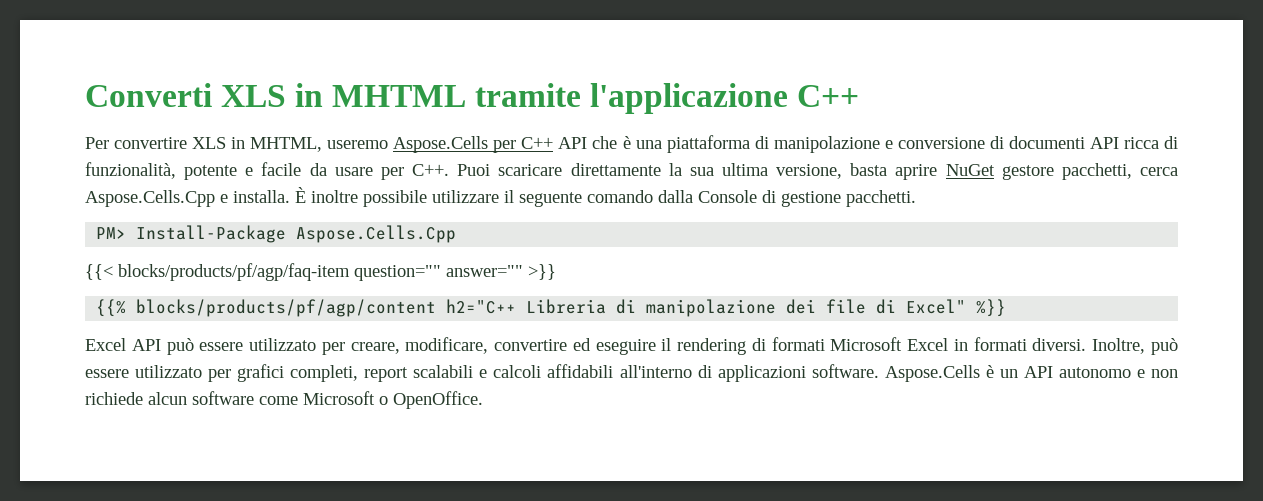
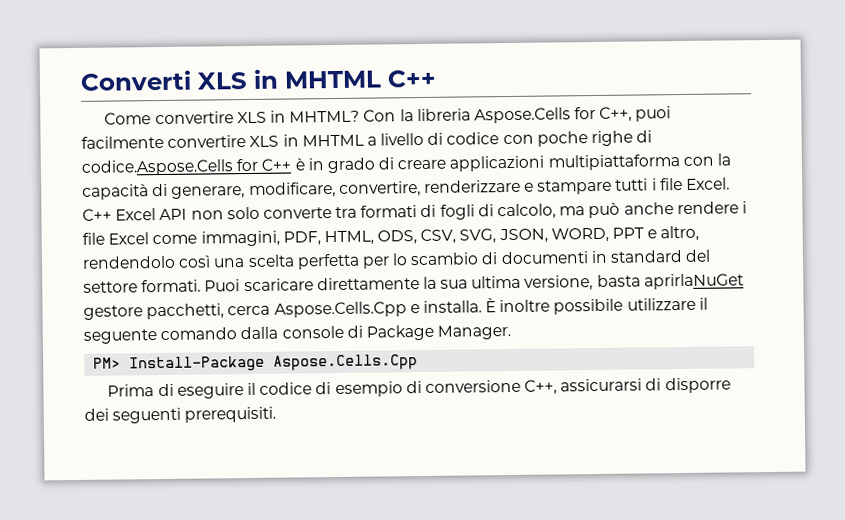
- Converti XLS in MHTML tramite l'applicazione C++
+ Converti XLS in MHTML C++
- Per convertire XLS in MHTML, useremo Aspose.Cells per C++ API che è una piattaforma di manipolazione e conversione di documenti API ricca di funzionalità, potente e facile da usare per C++. Puoi scaricare direttamente la sua ultima versione, basta aprire NuGet gestore pacchetti, cerca Aspose.Cells.Cpp e installa.
+ Come convertire XLS in MHTML? Con la libreria Aspose.Cells for C++, puoi facilmente convertire XLS in MHTML a livello di codice con poche righe di codice.Aspose.Cells for C++ è in grado di creare applicazioni multipiattaforma con la capacità di generare, modificare, convertire, renderizzare e stampare tutti i file Excel. C++ Excel API non solo converte tra formati di fogli di calcolo, ma può anche rendere i file Excel come immagini, PDF, HTML, ODS, CSV, SVG, JSON, WORD, PPT e altro, rendendolo così una scelta perfetta per lo scambio di documenti in standard del settore formati. Puoi scaricare direttamente la sua ultima versione, basta aprirlaNuGet gestore pacchetti, cerca Aspose.Cells.Cpp e installa.
- È inoltre possibile utilizzare il seguente comando dalla Console di gestione pacchetti.
+ È inoltre possibile utilizzare il seguente comando dalla console di Package Manager.
- {{< blocks/products/pf/agp/faq-item question="" answer="" >}}
- {{% blocks/products/pf/agp/content h2="C++ Libreria di manipolazione dei file di Excel" %}}
- Excel API può essere utilizzato per creare, modificare, convertire ed eseguire il rendering di formati Microsoft Excel in formati diversi. Inoltre, può essere utilizzato per grafici completi, report scalabili e calcoli affidabili all'interno di applicazioni software. Aspose.Cells è un API autonomo e non richiede alcun software come Microsoft o OpenOffice.
+ Prima di eseguire il codice di esempio di conversione C++, assicurarsi di disporre dei seguenti prerequisiti.

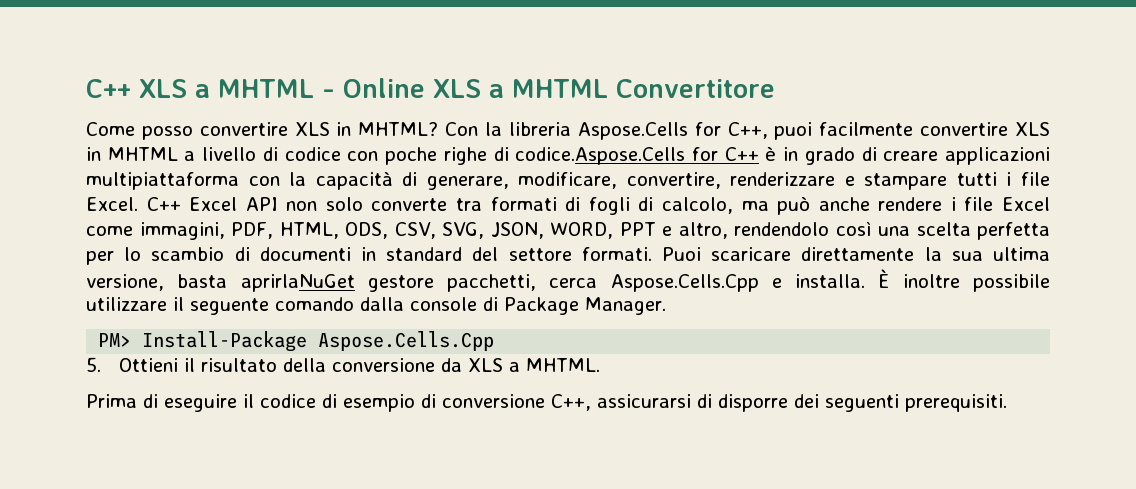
- Converti XLS in MHTML C++
+ C++ XLS a MHTML - Online XLS a MHTML Convertitore
- Come convertire XLS in MHTML?
+ Come posso convertire XLS in MHTML?
+ 5. Ottieni il risultato della conversione da XLS a MHTML.

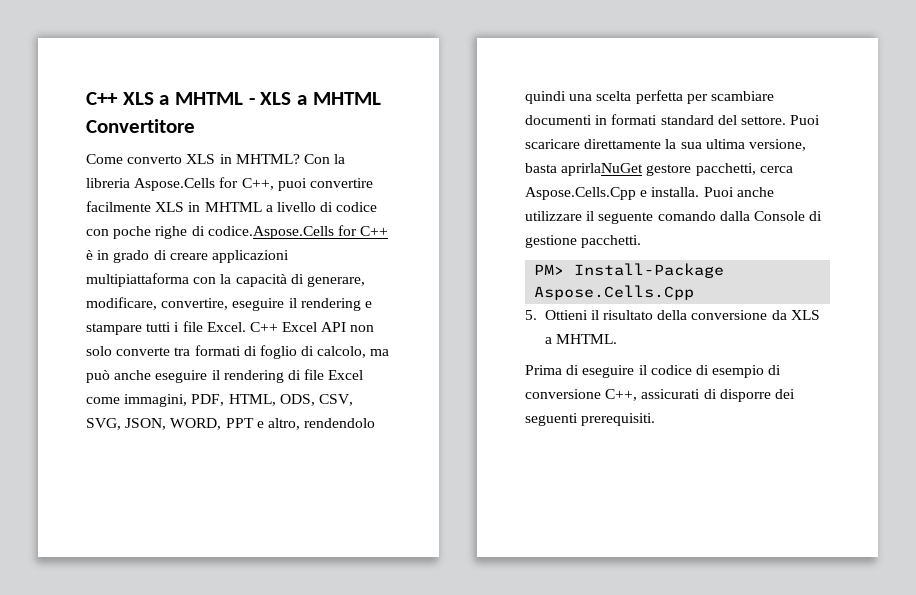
- C++ XLS a MHTML - Online XLS a MHTML Convertitore
+ C++ XLS a MHTML - XLS a MHTML Convertitore
- Come posso convertire XLS in MHTML?
+ Come converto XLS in MHTML?
- Con la libreria Aspose.Cells for C++, puoi facilmente convertire XLS in MHTML a livello di codice con poche righe di codice.Aspose.Cells for C++ è in grado di creare applicazioni multipiattaforma con la capacità di generare, modificare, convertire, renderizzare e stampare tutti i file Excel.
+ Con la libreria Aspose.Cells for C++, puoi convertire facilmente XLS in MHTML a livello di codice con poche righe di codice.Aspose.Cells for C++ è in grado di creare applicazioni multipiattaforma con la capacità di generare, modificare, convertire, eseguire il rendering e stampare tutti i file Excel.
- C++ Excel API non solo converte tra formati di fogli di calcolo, ma può anche rendere i file Excel come immagini, PDF, HTML, ODS, CSV, SVG, JSON, WORD, PPT e altro, rendendolo così una scelta perfetta per lo scambio di documenti in standard del settore formati.
+ C++ Excel API non solo converte tra formati di foglio di calcolo, ma può anche eseguire il rendering di file Excel come immagini, PDF, HTML, ODS, CSV, SVG, JSON, WORD, PPT e altro, rendendolo quindi una scelta perfetta per scambiare documenti in formati standard del settore.
- È inoltre possibile utilizzare il seguente comando dalla console di Package Manager.
+ Puoi anche utilizzare il seguente comando dalla Console di gestione pacchetti.
- Prima di eseguire il codice di esempio di conversione C++, assicurarsi di disporre dei seguenti prerequisiti.
+ Prima di eseguire il codice di esempio di conversione C++, assicurati di disporre dei seguenti prerequisiti.

